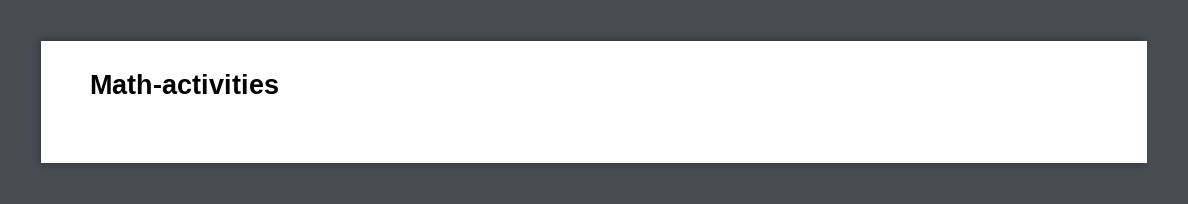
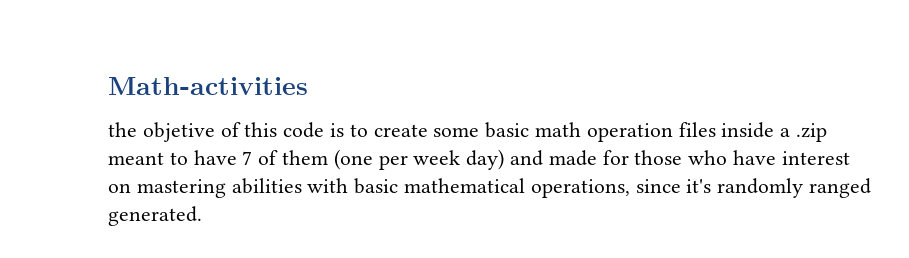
+ the objetive of this code is to create some basic math operation files inside a .zip meant to have 7 of them (one per week day) and made for those who have interest on mastering abilities with basic mathematical operations, since it's randomly ranged generated.

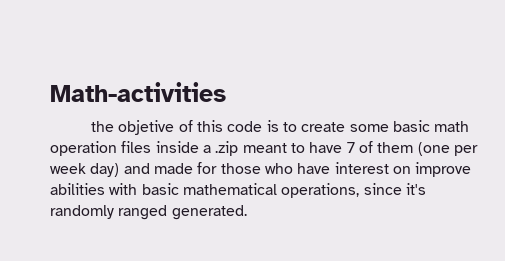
- the objetive of this code is to create some basic math operation files inside a .zip meant to have 7 of them (one per week day) and made for those who have interest on mastering abilities with basic mathematical operations, since it's randomly ranged generated.
+ the objetive of this code is to create some basic math operation files inside a .zip meant to have 7 of them (one per week day) and made for those who have interest on improve abilities with basic mathematical operations, since it's randomly ranged generated.

